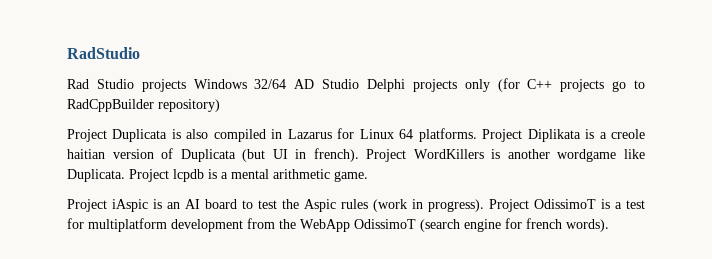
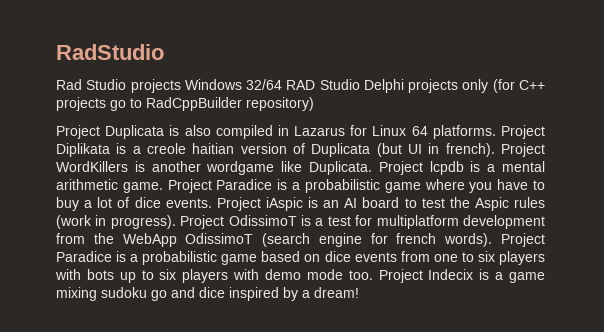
- Rad Studio projects Windows 32/64 AD Studio Delphi projects only (for C++ projects go to RadCppBuilder repository)
+ Rad Studio projects Windows 32/64 RAD Studio Delphi projects only (for C++ projects go to RadCppBuilder repository)
- Project lcpdb is a mental arithmetic game.
- Project iAspic is an AI board to test the Aspic rules (work in progress).
+ Project lcpdb is a mental arithmetic game. Project Paradice is a probabilistic game where you have to buy a lot of dice events. Project iAspic is an AI board to test the Aspic rules (work in progress).
+ Project Paradice is a probabilistic game based on dice events from one to six players with bots up to six players with demo mode too. Project Indecix is a game mixing sudoku go and dice inspired by a dream!

